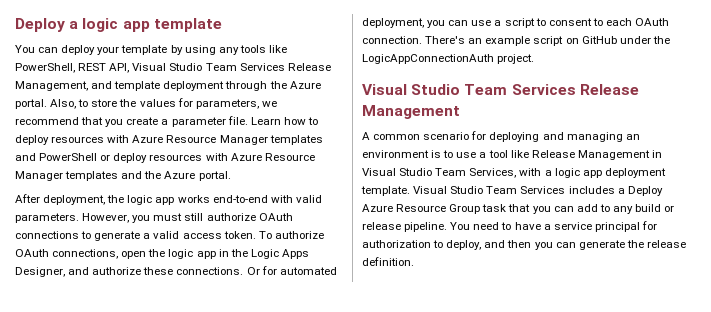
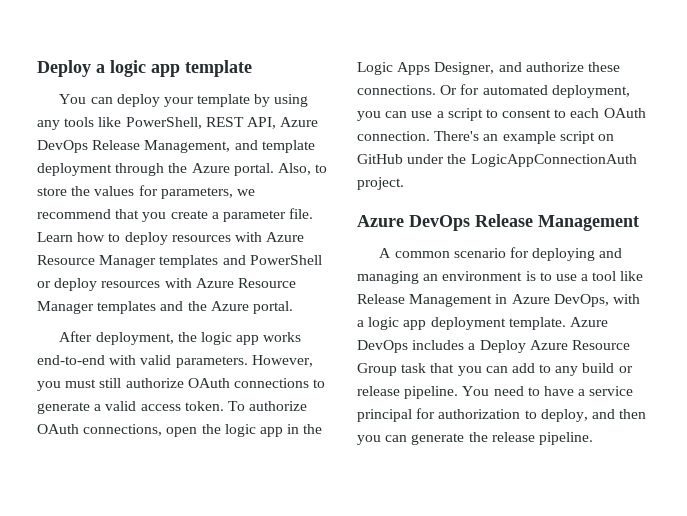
- You can deploy your template by using any tools like PowerShell, REST API, Visual Studio Team Services Release Management, and template deployment through the Azure portal.
+ You can deploy your template by using any tools like PowerShell, REST API, Azure DevOps Release Management, and template deployment through the Azure portal.
- Visual Studio Team Services Release Management
+ Azure DevOps Release Management
- A common scenario for deploying and managing an environment is to use a tool like Release Management in Visual Studio Team Services, with a logic app deployment template.
+ A common scenario for deploying and managing an environment is to use a tool like Release Management in Azure DevOps, with a logic app deployment template.
- Visual Studio Team Services includes a Deploy Azure Resource Group task that you can add to any build or release pipeline.
+ Azure DevOps includes a Deploy Azure Resource Group task that you can add to any build or release pipeline.
- You need to have a service principal for authorization to deploy, and then you can generate the release definition.
+ You need to have a service principal for authorization to deploy, and then you can generate the release pipeline.

